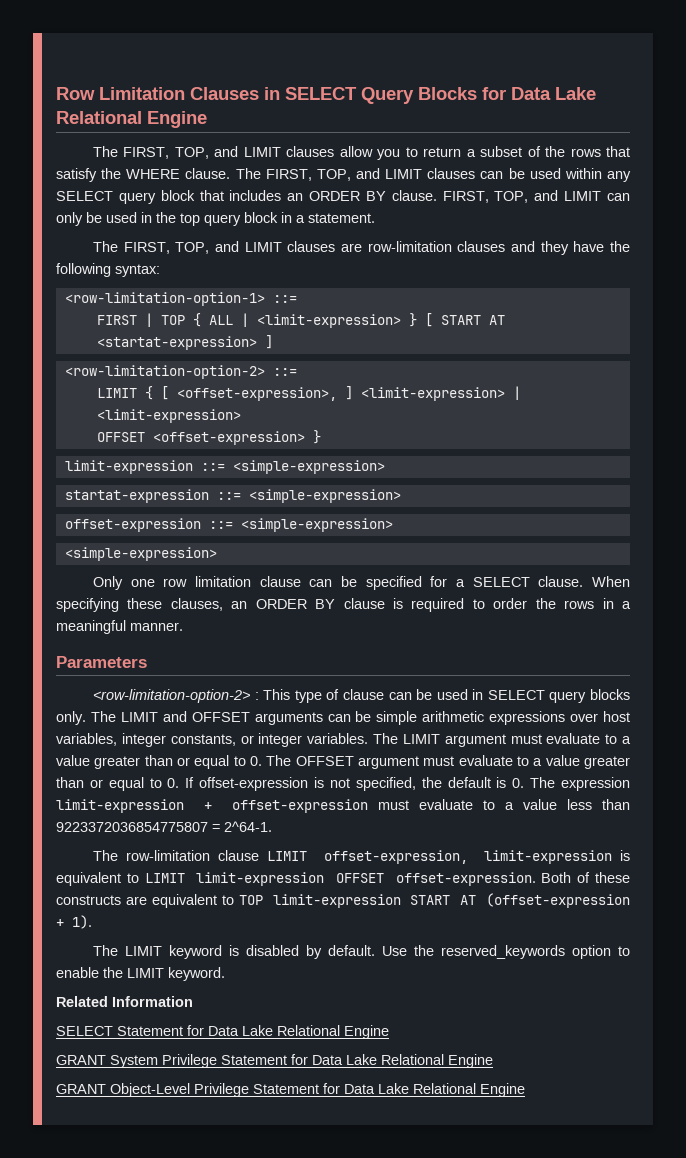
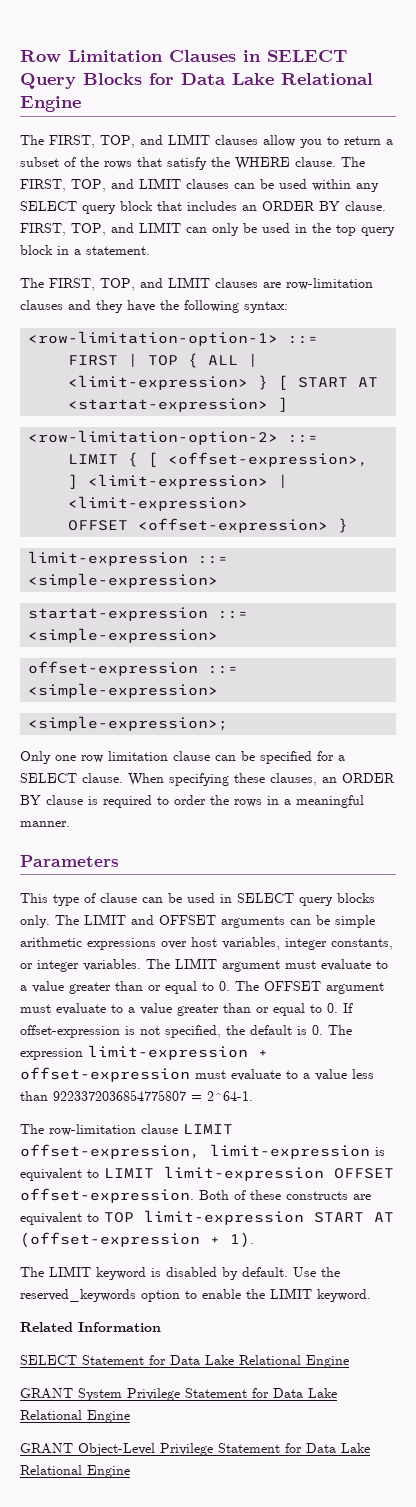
  offset-expression ::= <simple-expression>
- <simple-expression>
+ <simple-expression>;
- <row-limitation-option-2> : This type of clause can be used in SELECT query blocks only.
+ This type of clause can be used in SELECT query blocks only.

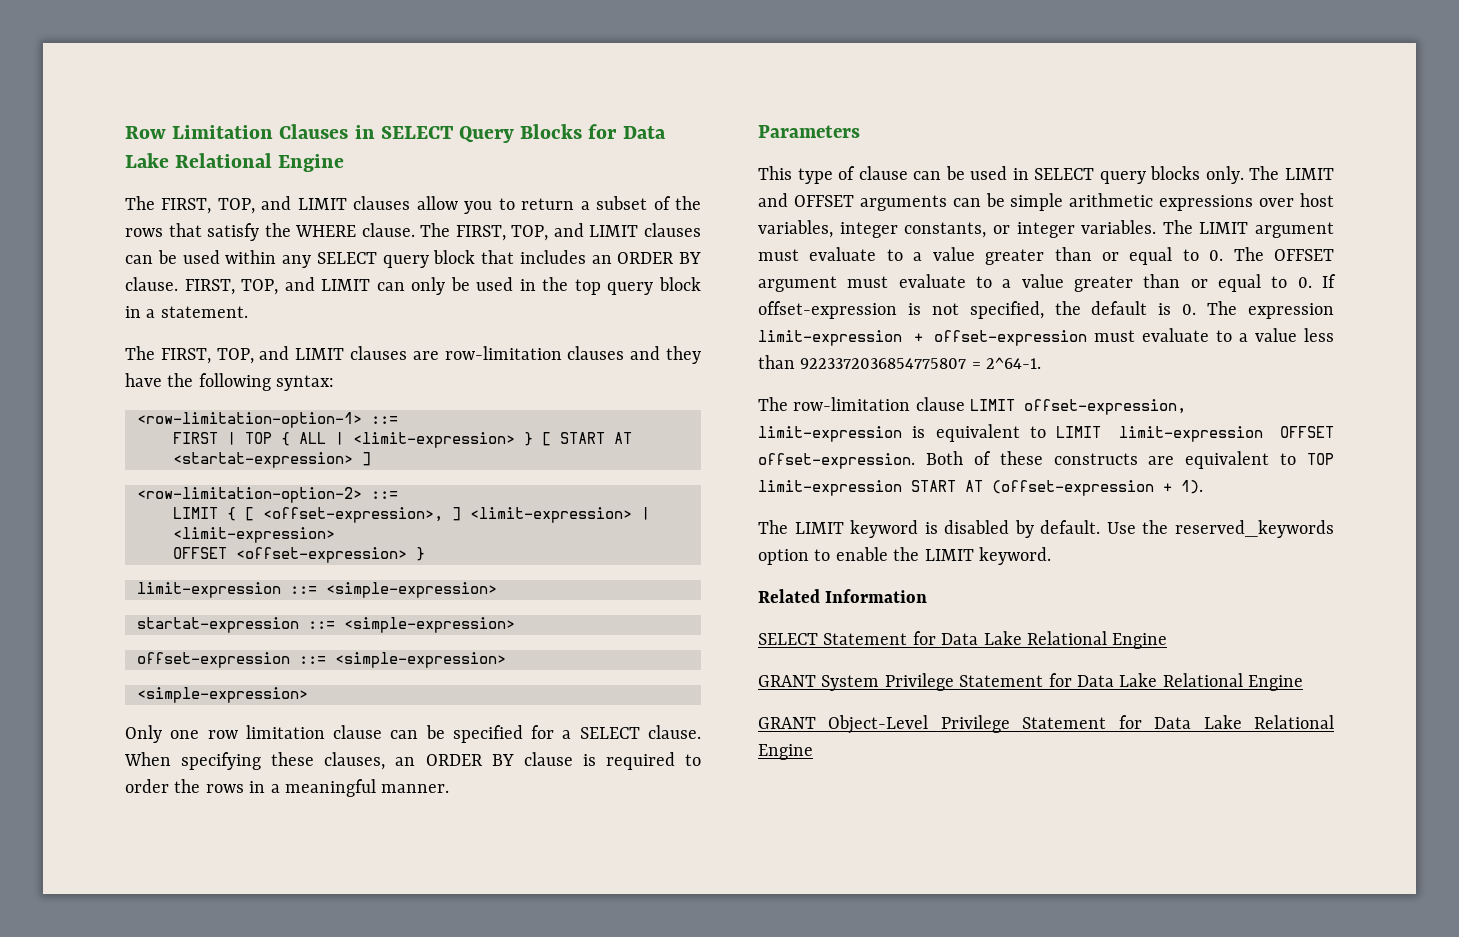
  offset-expression ::= <simple-expression>
- <simple-expression>;
+ <simple-expression>

